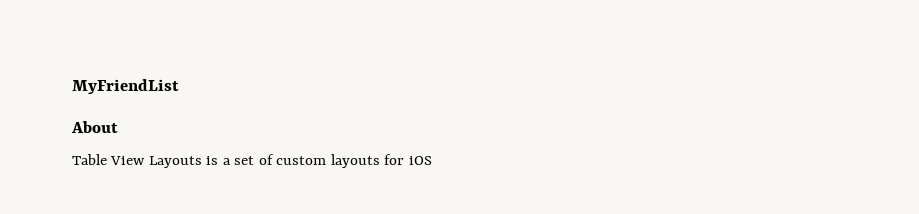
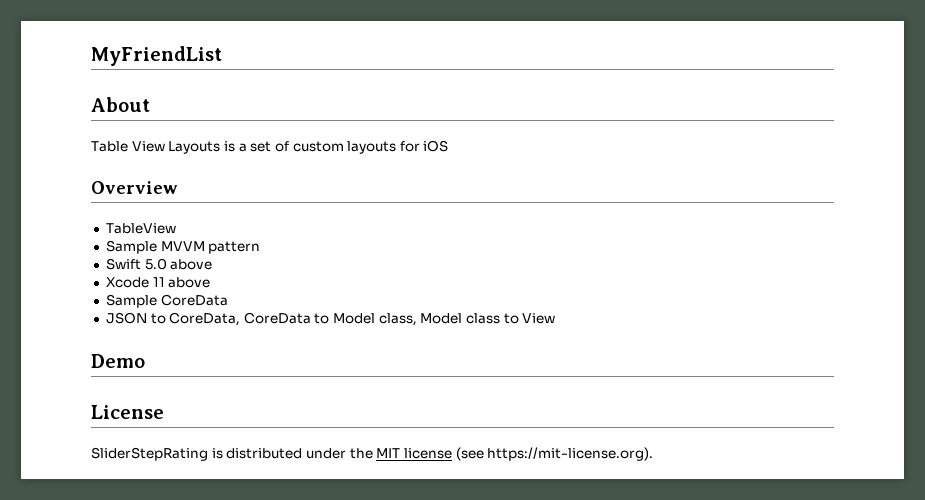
+ Overview
+ TableView
+ Sample MVVM pattern
+ Swift 5.0 above
+ Xcode 11 above
+ Sample CoreData
+ JSON to CoreData, CoreData to Model class, Model class to View
+ Demo
+ License
+ SliderStepRating is distributed under the MIT license (see https://mit-license.org).

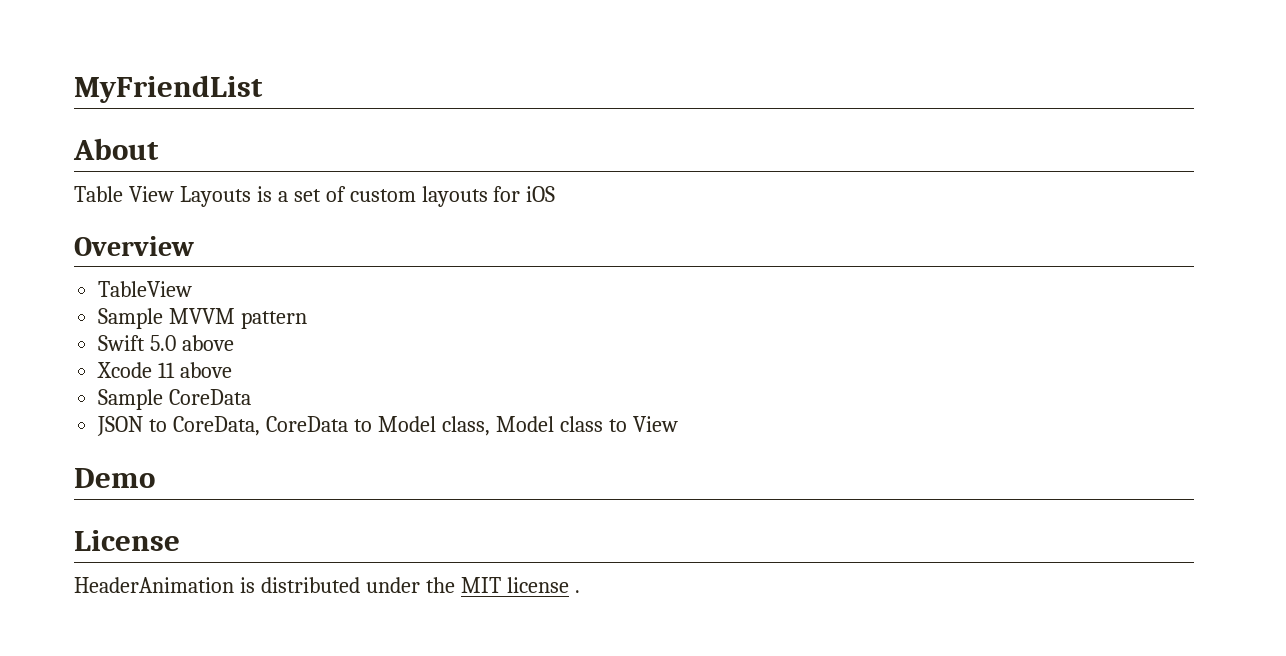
- SliderStepRating is distributed under the MIT license (see https://mit-license.org).
+ HeaderAnimation is distributed under the MIT license .

